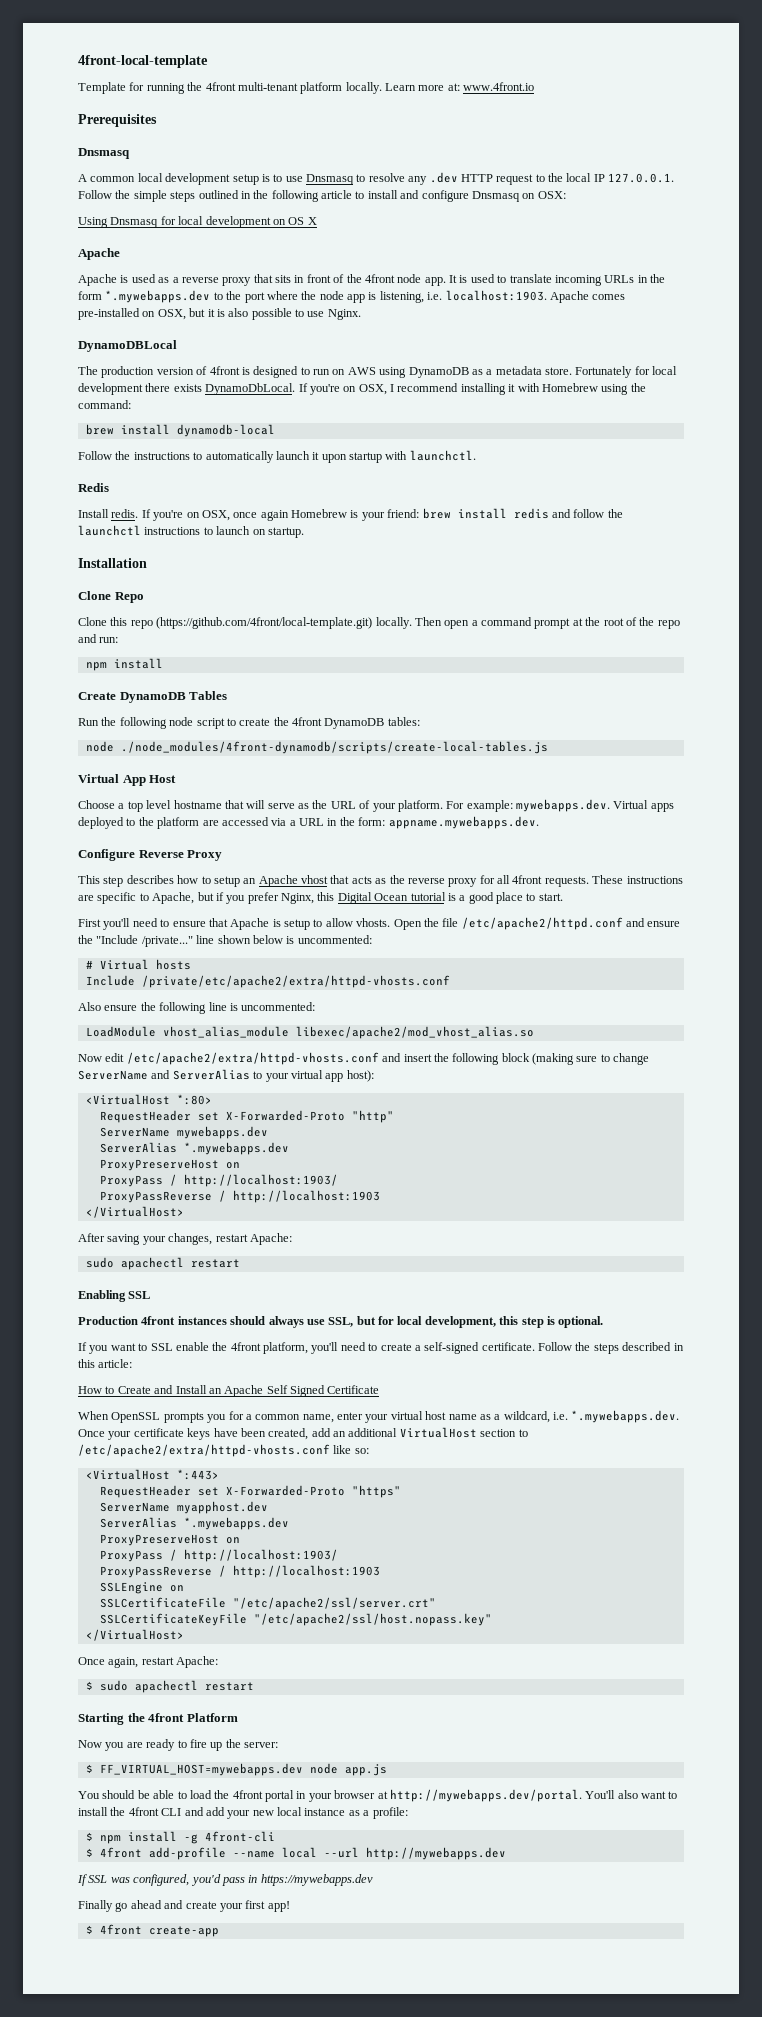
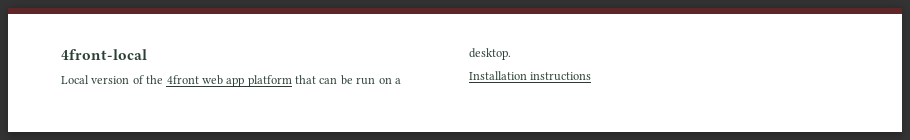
- 4front-local-template
- Template for running the 4front multi-tenant platform locally. Learn more at: www.4front.io
- Prerequisites
- Dnsmasq
- A common local development setup is to use Dnsmasq to resolve any .dev HTTP request to the local IP 127.0.0.1. Follow the simple steps outlined in the following article to install and configure Dnsmasq on OSX:
- Using Dnsmasq for local development on OS X
- Apache
- Apache is used as a reverse proxy that sits in front of the 4front node app. It is used to translate incoming URLs in the form *.mywebapps.dev to the port where the node app is listening, i.e. localhost:1903. Apache comes pre-installed on OSX, but it is also possible to use Nginx.
- DynamoDBLocal
- The production version of 4front is designed to run on AWS using DynamoDB as a metadata store. Fortunately for local development there exists DynamoDbLocal. If you're on OSX, I recommend installing it with Homebrew using the command:
- brew install dynamodb-local
- Follow the instructions to automatically launch it upon startup with launchctl.
- Redis
- Install redis. If you're on OSX, once again Homebrew is your friend: brew install redis and follow the launchctl instructions to launch on startup.
- Installation
- Clone Repo
- Clone this repo (https://github.com/4front/local-template.git) locally. Then open a command prompt at the root of the repo and run:
- npm install
- Create DynamoDB Tables
- Run the following node script to create the 4front DynamoDB tables:
- node ./node_modules/4front-dynamodb/scripts/create-local-tables.js
- Virtual App Host
- Choose a top level hostname that will serve as the URL of your platform. For example: mywebapps.dev. Virtual apps deployed to the platform are accessed via a URL in the form: appname.mywebapps.dev.
- Configure Reverse Proxy
- This step describes how to setup an Apache vhost that acts as the reverse proxy for all 4front requests. These instructions are specific to Apache, but if you prefer Nginx, this Digital Ocean tutorial is a good place to start.
- First you'll need to ensure that Apache is setup to allow vhosts. Open the file /etc/apache2/httpd.conf and ensure the "Include /private..." line shown below is uncommented:
- # Virtual hosts
- Include /private/etc/apache2/extra/httpd-vhosts.conf
- Also ensure the following line is uncommented:
- LoadModule vhost_alias_module libexec/apache2/mod_vhost_alias.so
- Now edit /etc/apache2/extra/httpd-vhosts.conf and insert the following block (making sure to change ServerName and ServerAlias to your virtual app host):
- <VirtualHost *:80>
- RequestHeader set X-Forwarded-Proto "http"
- ServerName mywebapps.dev
- ServerAlias *.mywebapps.dev
- ProxyPreserveHost on
- ProxyPass / http://localhost:1903/
- ProxyPassReverse / http://localhost:1903
- </VirtualHost>
- After saving your changes, restart Apache:
- sudo apachectl restart
- Enabling SSL
- Production 4front instances should always use SSL, but for local development, this step is optional.
- If you want to SSL enable the 4front platform, you'll need to create a self-signed certificate. Follow the steps described in this article:
- How to Create and Install an Apache Self Signed Certificate
- When OpenSSL prompts you for a common name, enter your virtual host name as a wildcard, i.e. *.mywebapps.dev. Once your certificate keys have been created, add an additional VirtualHost section to /etc/apache2/extra/httpd-vhosts.conf like so:
- <VirtualHost *:443>
- RequestHeader set X-Forwarded-Proto "https"
- ServerName myapphost.dev
- ServerAlias *.mywebapps.dev
- ProxyPreserveHost on
- ProxyPass / http://localhost:1903/
- ProxyPassReverse / http://localhost:1903
- SSLEngine on
- SSLCertificateFile "/etc/apache2/ssl/server.crt"
- SSLCertificateKeyFile "/etc/apache2/ssl/host.nopass.key"
- </VirtualHost>
- Once again, restart Apache:
- $ sudo apachectl restart
- Starting the 4front Platform
- Now you are ready to fire up the server:
- $ FF_VIRTUAL_HOST=mywebapps.dev node app.js
- You should be able to load the 4front portal in your browser at http://mywebapps.dev/portal. You'll also want to install the 4front CLI and add your new local instance as a profile:
- $ npm install -g 4front-cli
- $ 4front add-profile --name local --url http://mywebapps.dev
- If SSL was configured, you'd pass in https://mywebapps.dev
- Finally go ahead and create your first app!
- $ 4front create-app
+ 4front-local
+ Local version of the 4front web app platform that can be run on a desktop.
+ Installation instructions

